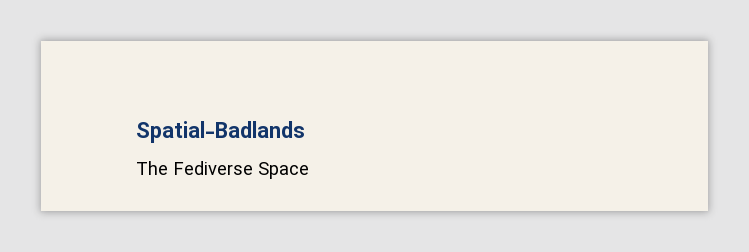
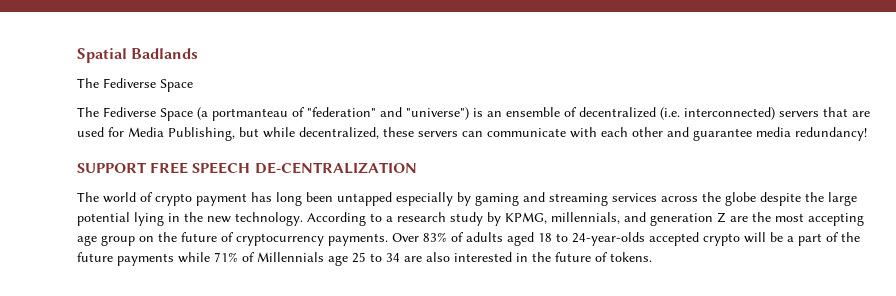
- Spatial-Badlands
+ Spatial Badlands
  The Fediverse Space
+ The Fediverse Space (a portmanteau of "federation" and "universe") is an ensemble of decentralized (i.e. interconnected) servers that are used for Media Publishing, but while decentralized, these servers can communicate with each other and guarantee media redundancy!
+ SUPPORT FREE SPEECH DE-CENTRALIZATION
+ The world of crypto payment has long been untapped especially by gaming and streaming services across the globe despite the large potential lying in the new technology. According to a research study by KPMG, millennials, and generation Z are the most accepting age group on the future of cryptocurrency payments. Over 83% of adults aged 18 to 24-year-olds accepted crypto will be a part of the future payments while 71% of Millennials age 25 to 34 are also interested in the future of tokens.

